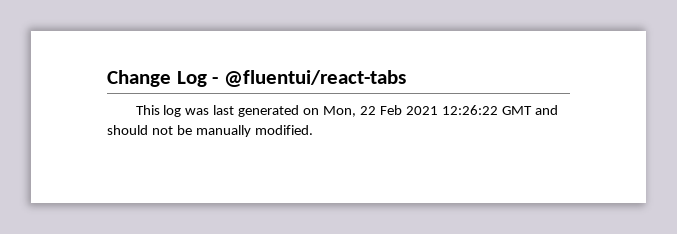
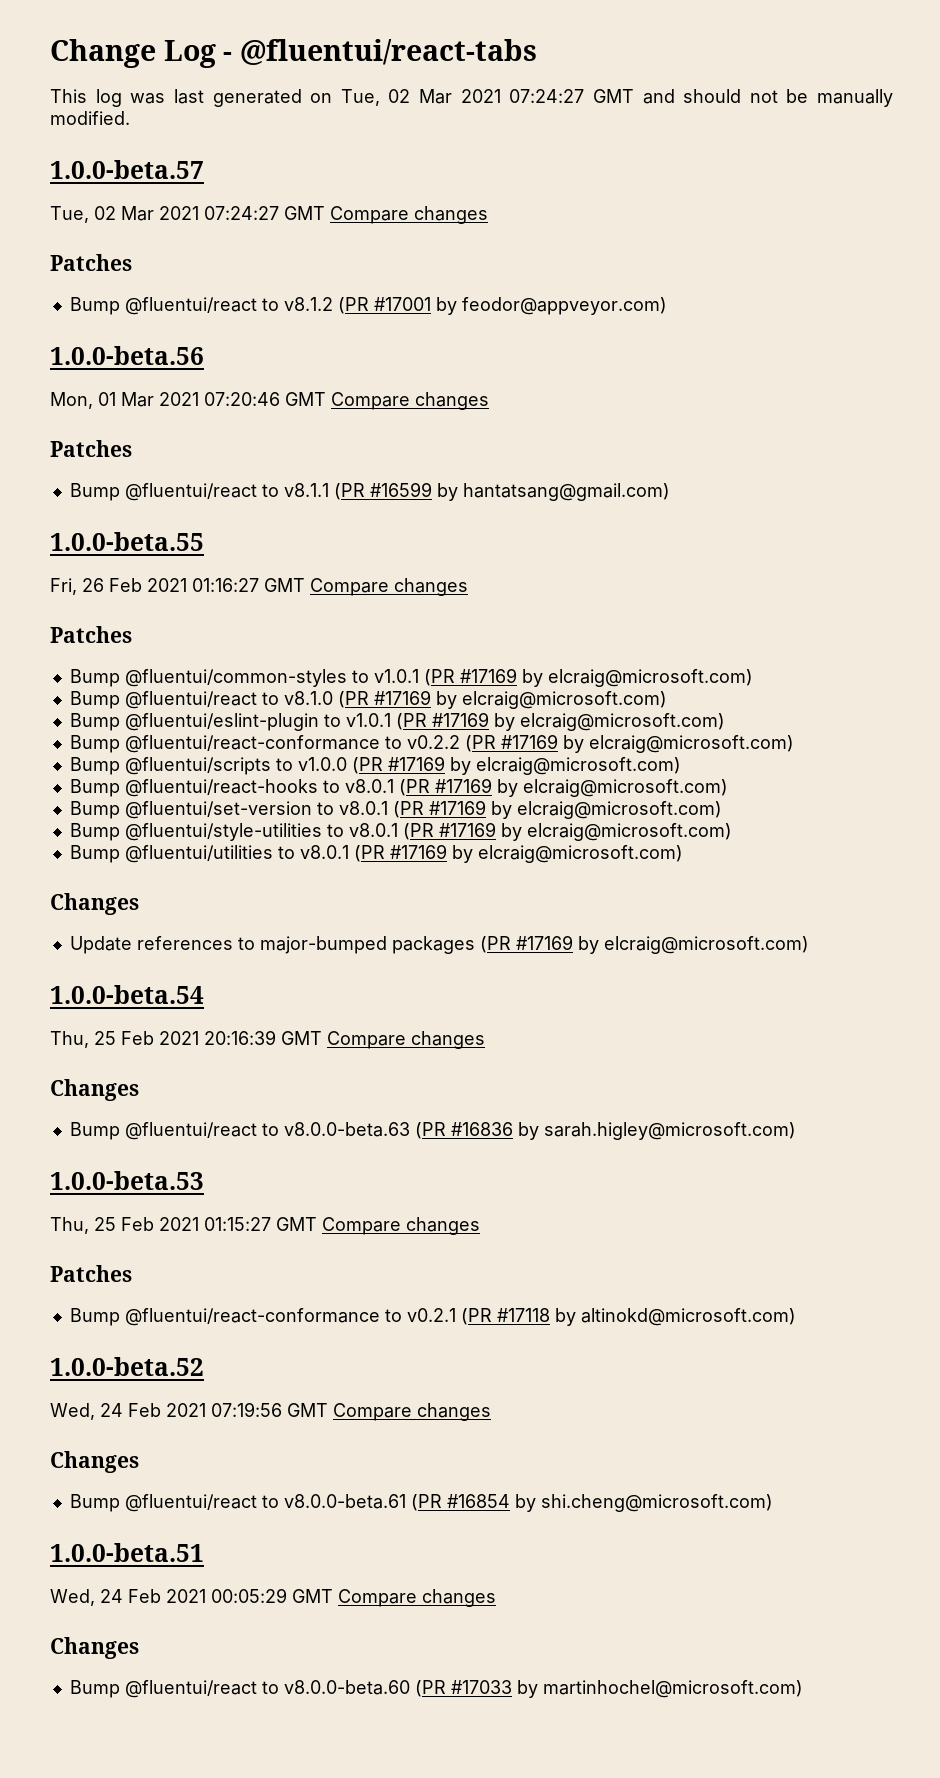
- This log was last generated on Mon, 22 Feb 2021 12:26:22 GMT and should not be manually modified.
+ This log was last generated on Tue, 02 Mar 2021 07:24:27 GMT and should not be manually modified.
+ 1.0.0-beta.57
+ Tue, 02 Mar 2021 07:24:27 GMT Compare changes
+ Patches
+ Bump @fluentui/react to v8.1.2 (PR #17001 by feodor@appveyor.com)
+ 1.0.0-beta.56
+ Mon, 01 Mar 2021 07:20:46 GMT Compare changes
+ Patches
+ Bump @fluentui/react to v8.1.1 (PR #16599 by hantatsang@gmail.com)
+ 1.0.0-beta.55
+ Fri, 26 Feb 2021 01:16:27 GMT Compare changes
+ Patches
+ Bump @fluentui/common-styles to v1.0.1 (PR #17169 by elcraig@microsoft.com)
+ Bump @fluentui/react to v8.1.0 (PR #17169 by elcraig@microsoft.com)
+ Bump @fluentui/eslint-plugin to v1.0.1 (PR #17169 by elcraig@microsoft.com)
+ Bump @fluentui/react-conformance to v0.2.2 (PR #17169 by elcraig@microsoft.com)
+ Bump @fluentui/scripts to v1.0.0 (PR #17169 by elcraig@microsoft.com)
+ Bump @fluentui/react-hooks to v8.0.1 (PR #17169 by elcraig@microsoft.com)
+ Bump @fluentui/set-version to v8.0.1 (PR #17169 by elcraig@microsoft.com)
+ Bump @fluentui/style-utilities to v8.0.1 (PR #17169 by elcraig@microsoft.com)
+ Bump @fluentui/utilities to v8.0.1 (PR #17169 by elcraig@microsoft.com)
+ Changes
+ Update references to major-bumped packages (PR #17169 by elcraig@microsoft.com)
+ 1.0.0-beta.54
+ Thu, 25 Feb 2021 20:16:39 GMT Compare changes
+ Changes
+ Bump @fluentui/react to v8.0.0-beta.63 (PR #16836 by sarah.higley@microsoft.com)
+ 1.0.0-beta.53
+ Thu, 25 Feb 2021 01:15:27 GMT Compare changes
+ Patches
+ Bump @fluentui/react-conformance to v0.2.1 (PR #17118 by altinokd@microsoft.com)
+ 1.0.0-beta.52
+ Wed, 24 Feb 2021 07:19:56 GMT Compare changes
+ Changes
+ Bump @fluentui/react to v8.0.0-beta.61 (PR #16854 by shi.cheng@microsoft.com)
+ 1.0.0-beta.51
+ Wed, 24 Feb 2021 00:05:29 GMT Compare changes
+ Changes
+ Bump @fluentui/react to v8.0.0-beta.60 (PR #17033 by martinhochel@microsoft.com)

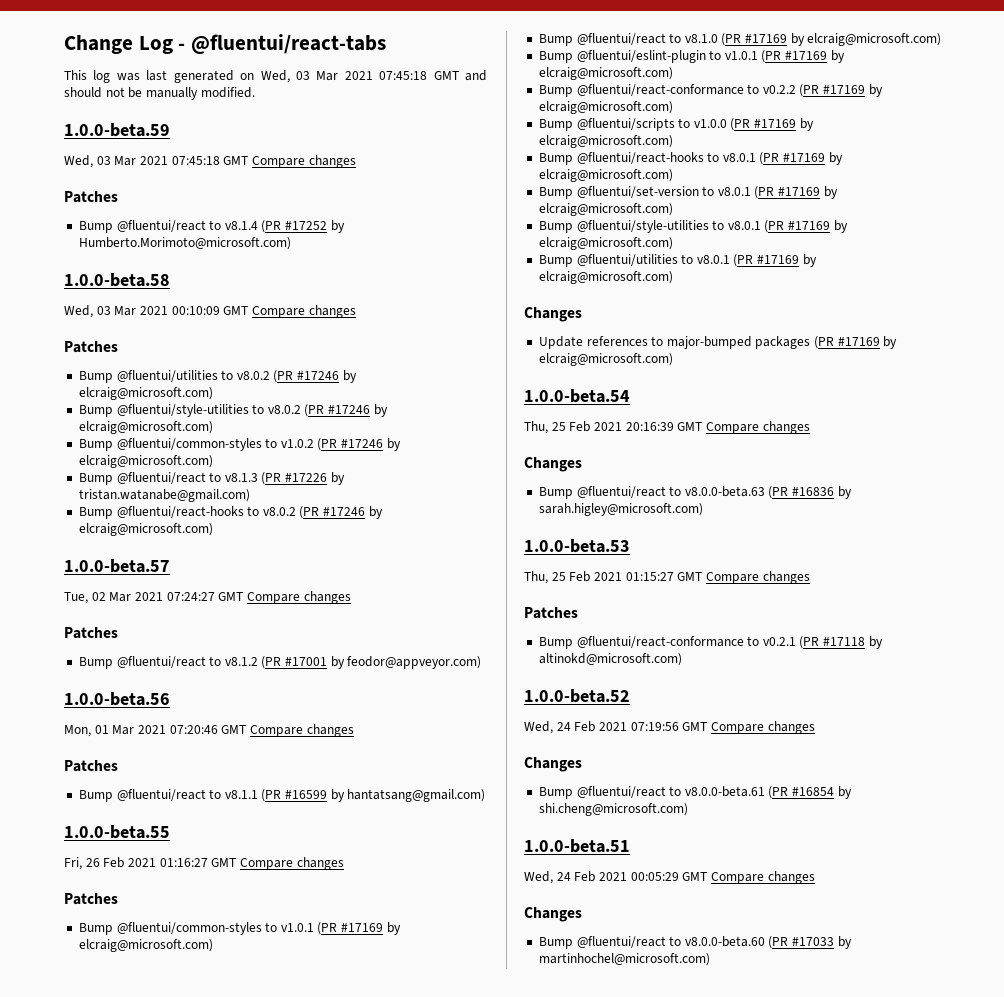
- This log was last generated on Tue, 02 Mar 2021 07:24:27 GMT and should not be manually modified.
+ This log was last generated on Wed, 03 Mar 2021 07:45:18 GMT and should not be manually modified.
+ 1.0.0-beta.59
+ Wed, 03 Mar 2021 07:45:18 GMT Compare changes
+ Patches
+ Bump @fluentui/react to v8.1.4 (PR #17252 by Humberto.Morimoto@microsoft.com)
+ 1.0.0-beta.58
+ Wed, 03 Mar 2021 00:10:09 GMT Compare changes
+ Patches
+ Bump @fluentui/utilities to v8.0.2 (PR #17246 by elcraig@microsoft.com)
+ Bump @fluentui/style-utilities to v8.0.2 (PR #17246 by elcraig@microsoft.com)
+ Bump @fluentui/common-styles to v1.0.2 (PR #17246 by elcraig@microsoft.com)
+ Bump @fluentui/react to v8.1.3 (PR #17226 by tristan.watanabe@gmail.com)
+ Bump @fluentui/react-hooks to v8.0.2 (PR #17246 by elcraig@microsoft.com)

